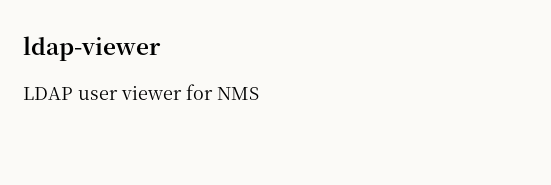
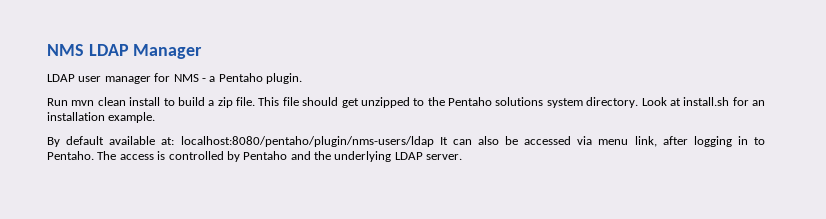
- ldap-viewer
+ NMS LDAP Manager
- LDAP user viewer for NMS
+ LDAP user manager for NMS - a Pentaho plugin.
+ Run mvn clean install to build a zip file. This file should get unzipped to the Pentaho solutions system directory. Look at install.sh for an installation example.
+ By default available at: localhost:8080/pentaho/plugin/nms-users/ldap It can also be accessed via menu link, after logging in to Pentaho. The access is controlled by Pentaho and the underlying LDAP server.

